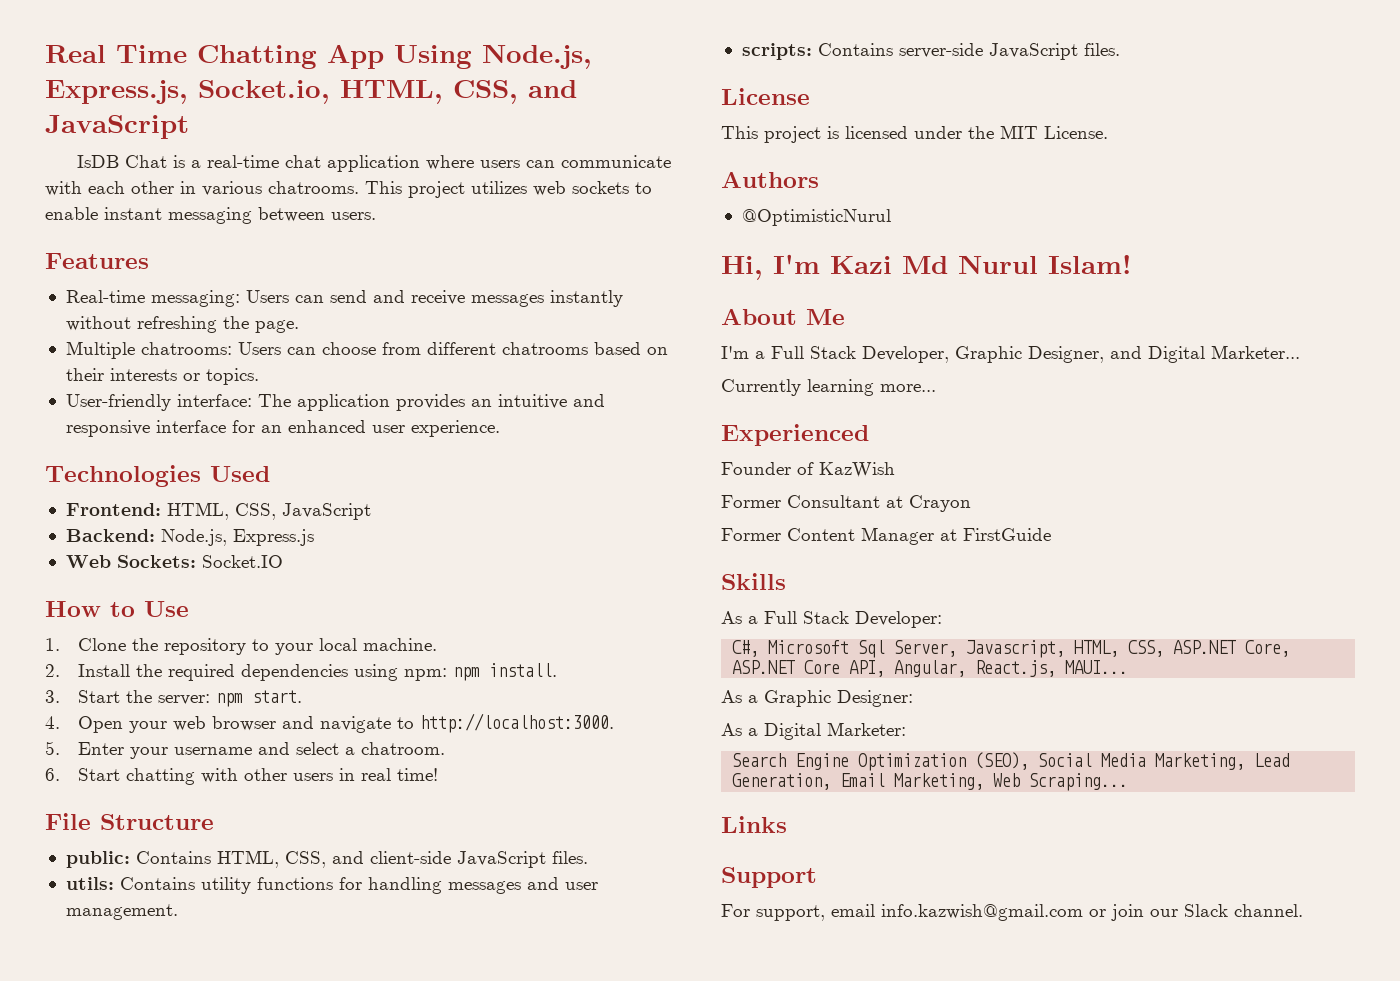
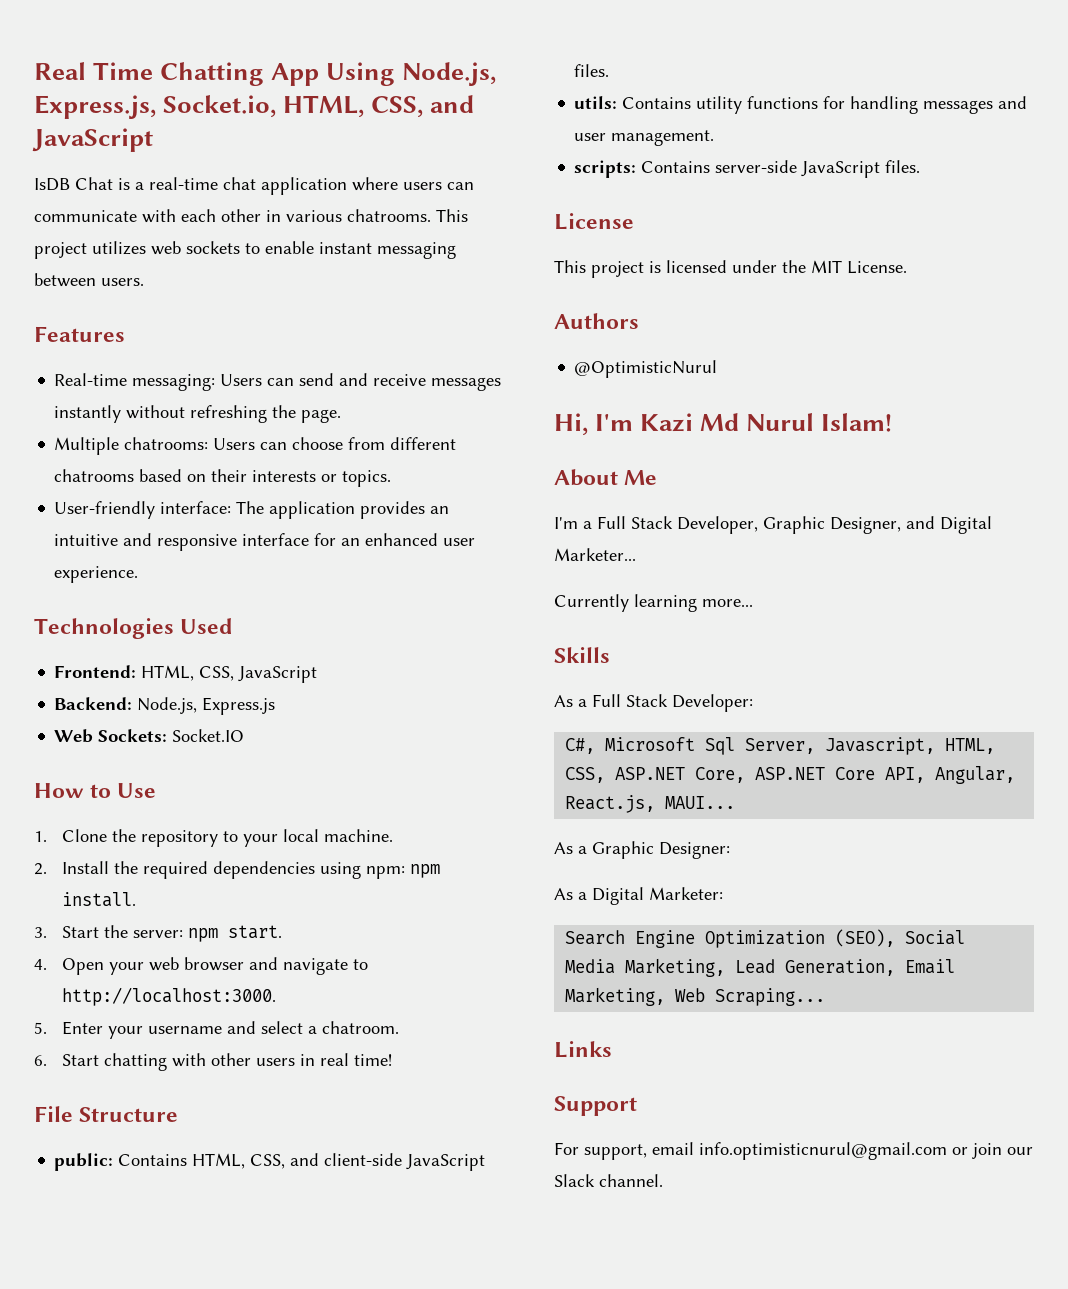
- Experienced
- Founder of KazWish
- Former Consultant at Crayon
- Former Content Manager at FirstGuide
- For support, email info.kazwish@gmail.com or join our Slack channel.
+ For support, email info.optimisticnurul@gmail.com or join our Slack channel.

